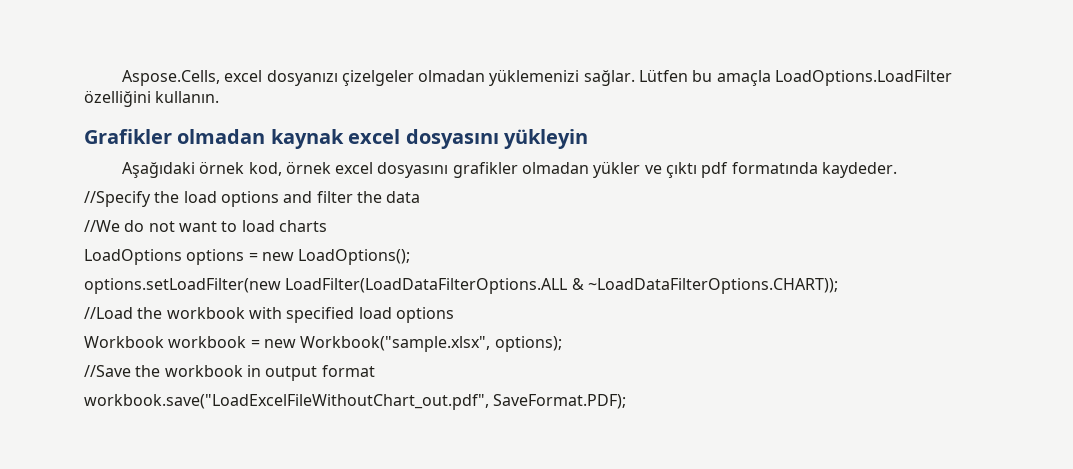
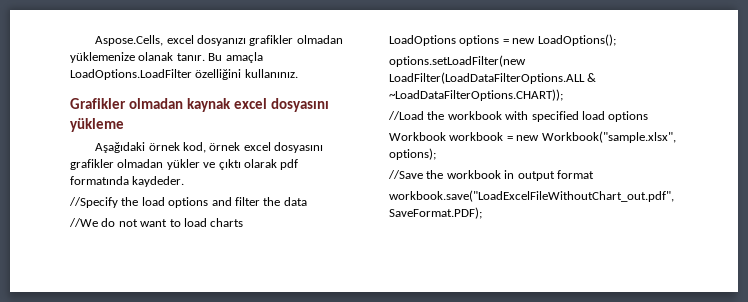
- Aspose.Cells, excel dosyanızı çizelgeler olmadan yüklemenizi sağlar. Lütfen bu amaçla LoadOptions.LoadFilter özelliğini kullanın.
+ Aspose.Cells, excel dosyanızı grafikler olmadan yüklemenize olanak tanır. Bu amaçla LoadOptions.LoadFilter özelliğini kullanınız.
- Grafikler olmadan kaynak excel dosyasını yükleyin
+ Grafikler olmadan kaynak excel dosyasını yükleme
- Aşağıdaki örnek kod, örnek excel dosyasını grafikler olmadan yükler ve çıktı pdf formatında kaydeder.
+ Aşağıdaki örnek kod, örnek excel dosyasını grafikler olmadan yükler ve çıktı olarak pdf formatında kaydeder.

